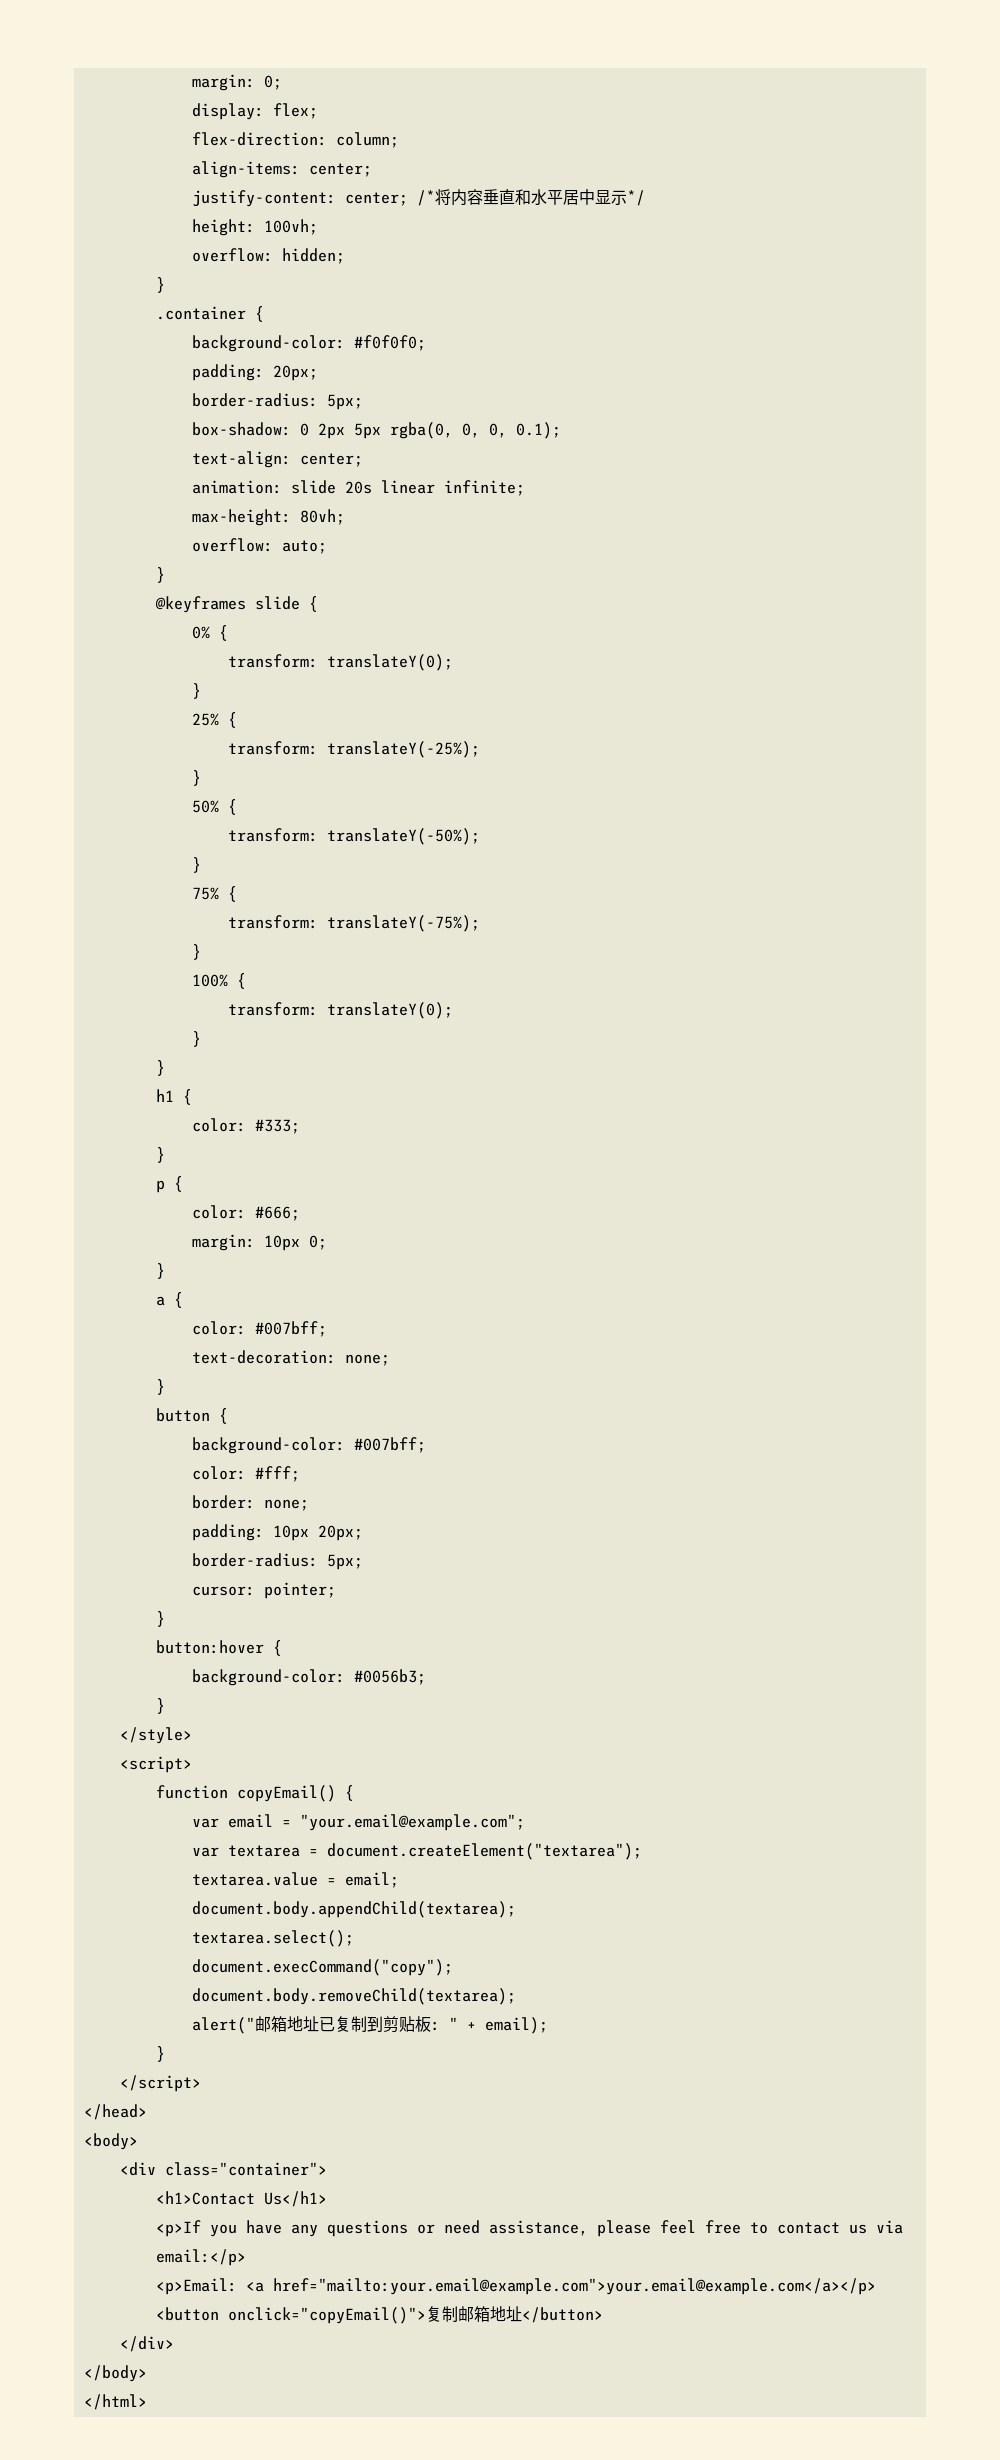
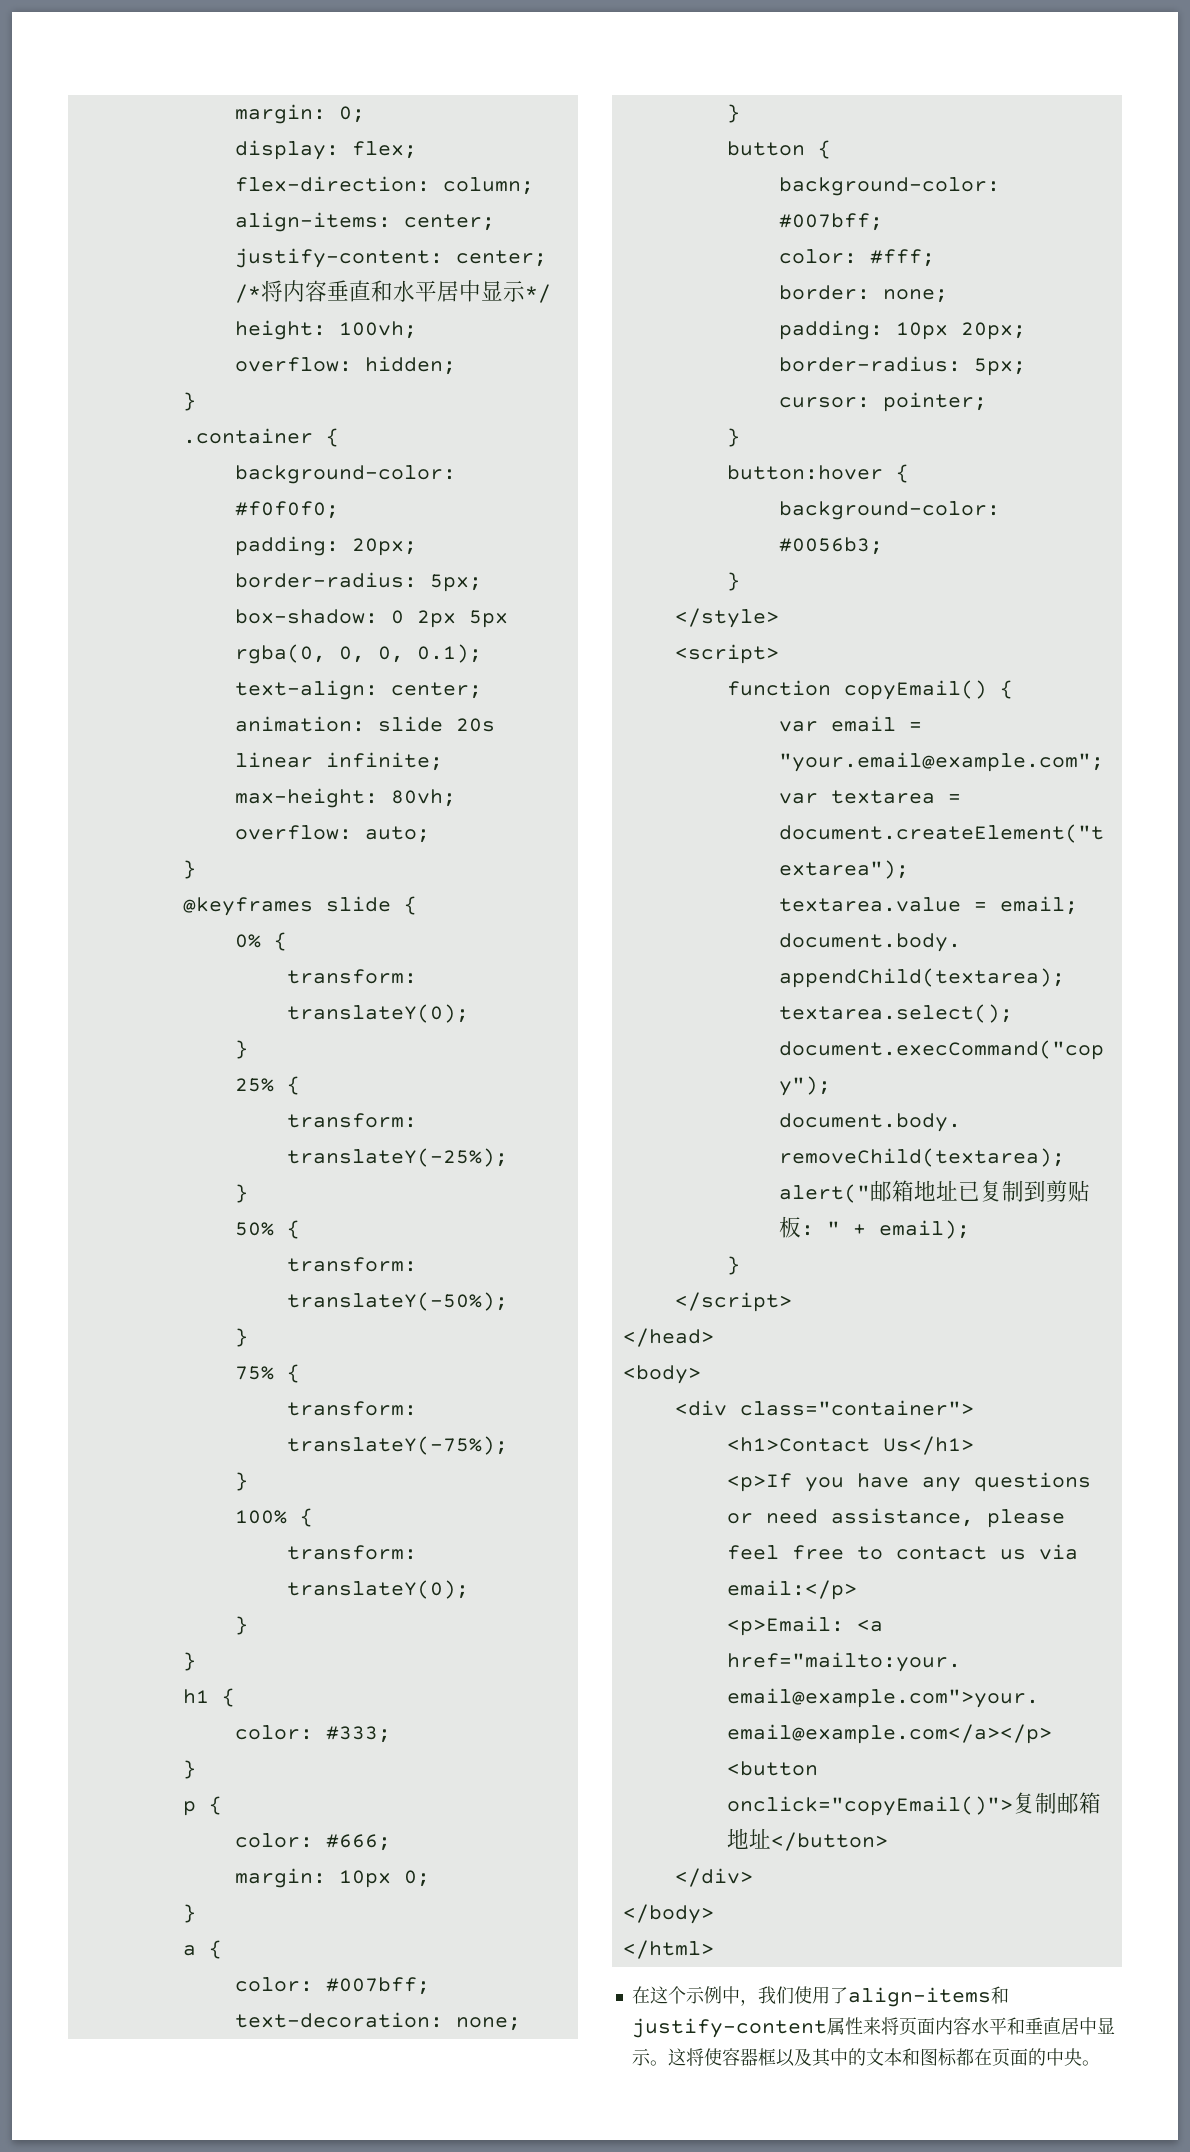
+ 在这个示例中，我们使用了align-items和justify-content属性来将页面内容水平和垂直居中显示。这将使容器框以及其中的文本和图标都在页面的中央。

